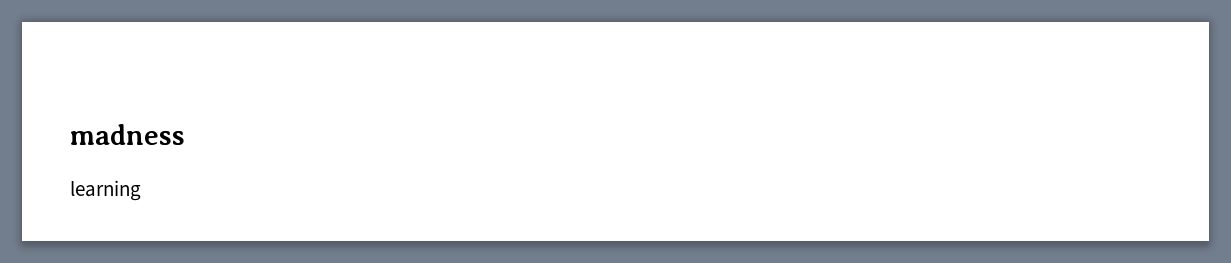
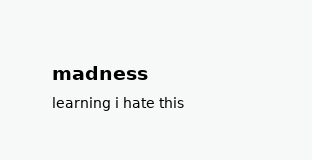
- learning
+ learning i hate this

